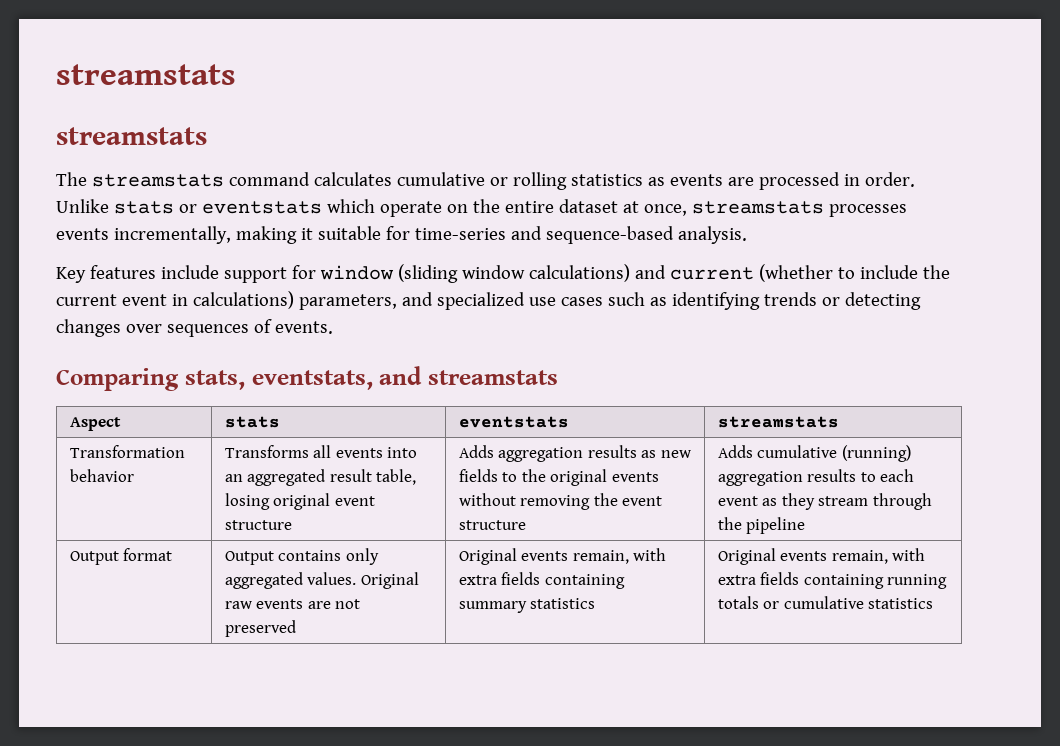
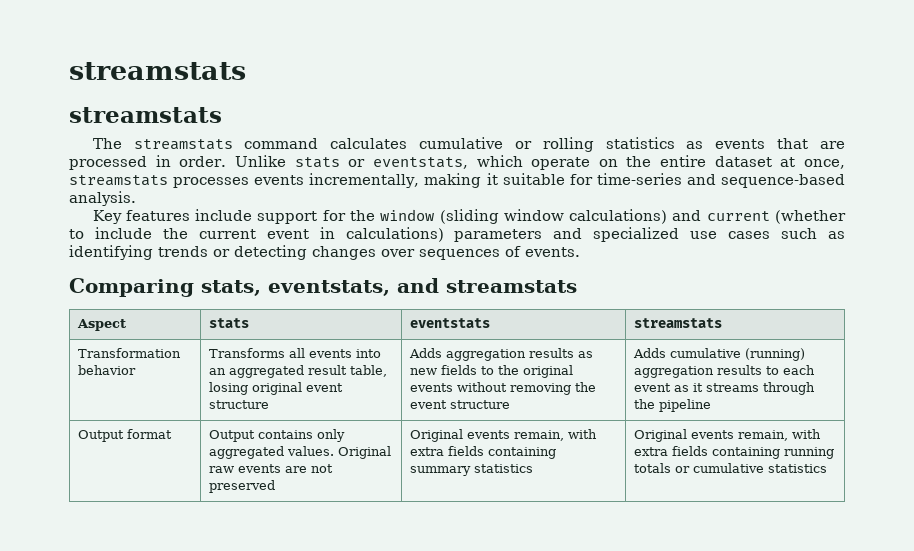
- The streamstats command calculates cumulative or rolling statistics as events are processed in order.
+ The streamstats command calculates cumulative or rolling statistics as events that are processed in order.
- Unlike stats or eventstats which operate on the entire dataset at once, streamstats processes events incrementally, making it suitable for time-series and sequence-based analysis.
+ Unlike stats or eventstats, which operate on the entire dataset at once, streamstats processes events incrementally, making it suitable for time-series and sequence-based analysis.
- Key features include support for window (sliding window calculations) and current (whether to include the current event in calculations) parameters, and specialized use cases such as identifying trends or detecting changes over sequences of events.
+ Key features include support for the window (sliding window calculations) and current (whether to include the current event in calculations) parameters and specialized use cases such as identifying trends or detecting changes over sequences of events.
- Adds cumulative (running) aggregation results to each event as they stream through the pipeline
+ Adds cumulative (running) aggregation results to each event as it streams through the pipeline

